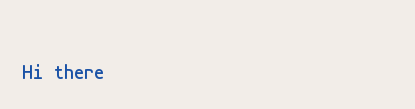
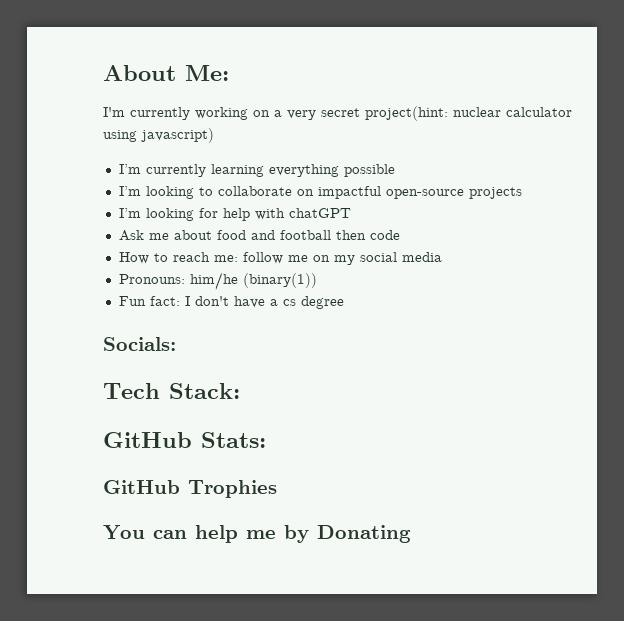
- Hi there
+ About Me:
+ I'm currently working on a very secret project(hint: nuclear calculator using javascript)
+ I’m currently learning everything possible
+ I’m looking to collaborate on impactful open-source projects
+ I’m looking for help with chatGPT
+ Ask me about food and football then code
+ How to reach me: follow me on my social media
+ Pronouns: him/he (binary(1))
+ Fun fact: I don't have a cs degree
+ Socials:
+ Tech Stack:
+ GitHub Stats:
+ GitHub Trophies
+ You can help me by Donating

